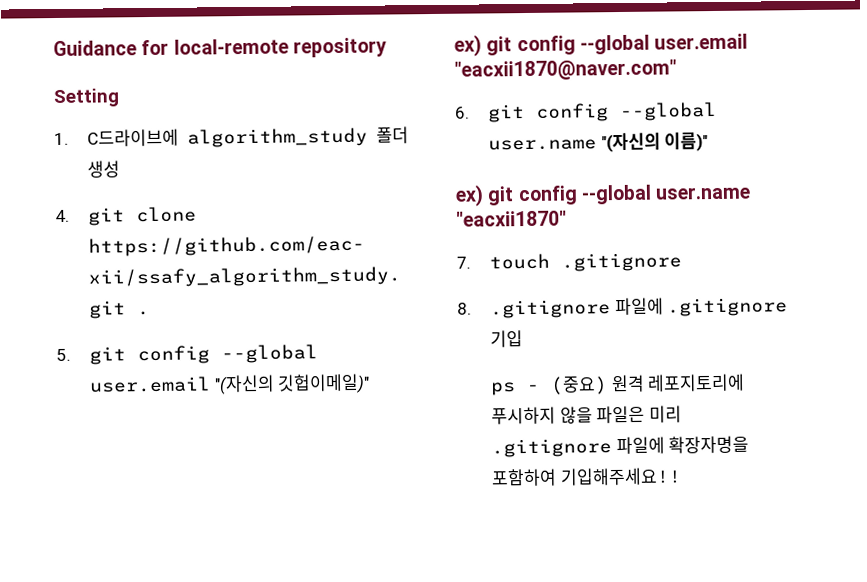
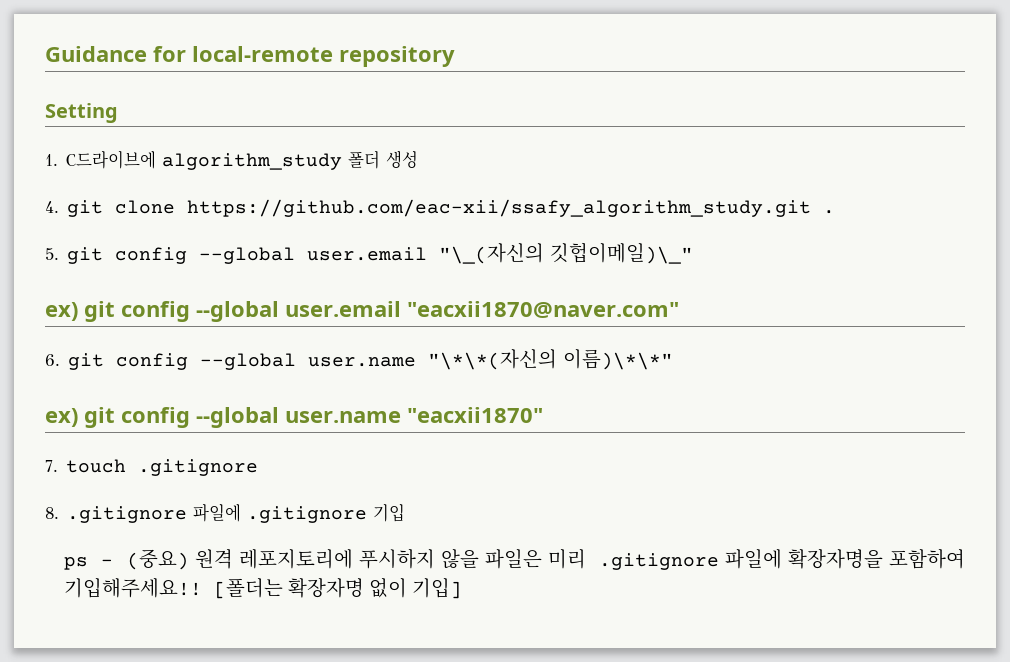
- 5. git config --global user.email "(자신의 깃헙이메일)"
+ 5. git config --global user.email "\_(자신의 깃헙이메일)\_"
- 6. git config --global user.name "(자신의 이름)"
+ 6. git config --global user.name "\*\*(자신의 이름)\*\*"
+ [폴더는 확장자명 없이 기입]

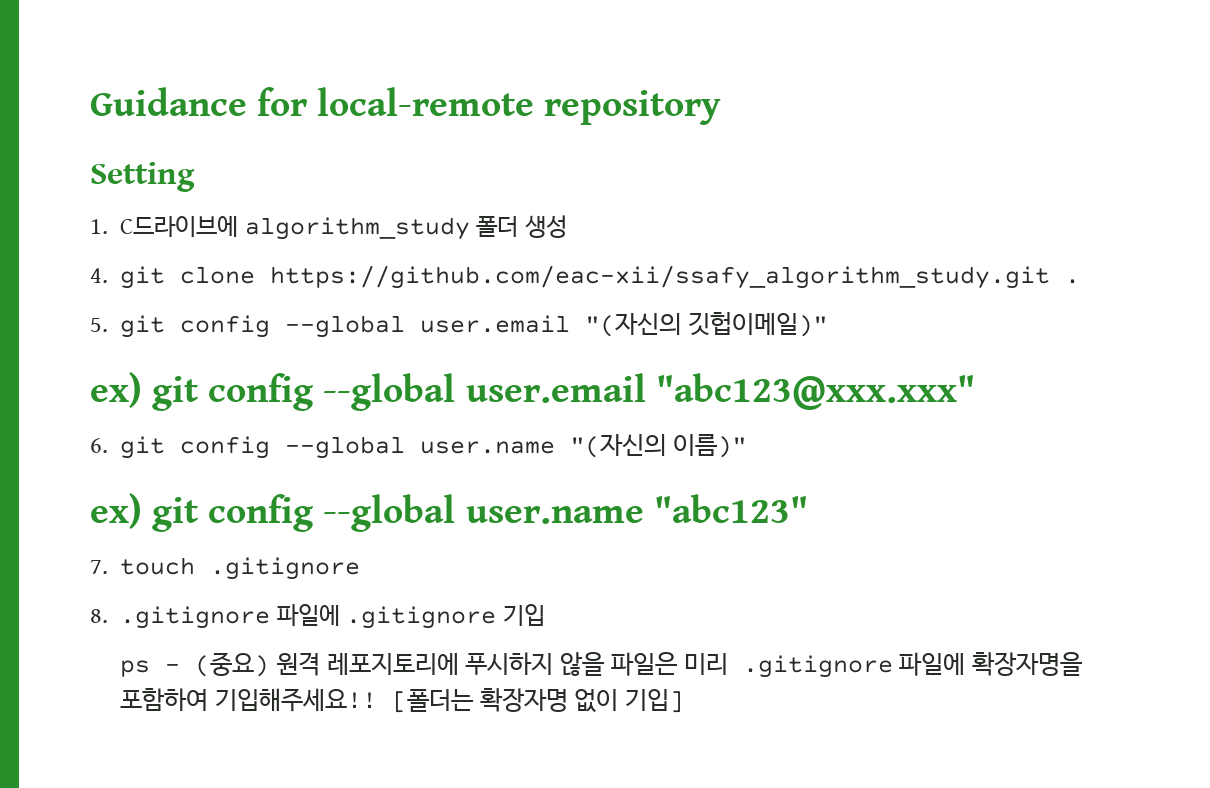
- 5. git config --global user.email "\_(자신의 깃헙이메일)\_"
+ 5. git config --global user.email "(자신의 깃헙이메일)"
- ex) git config --global user.email "eacxii1870@naver.com"
+ ex) git config --global user.email "abc123@xxx.xxx"
- 6. git config --global user.name "\*\*(자신의 이름)\*\*"
+ 6. git config --global user.name "(자신의 이름)"
- ex) git config --global user.name "eacxii1870"
+ ex) git config --global user.name "abc123"

